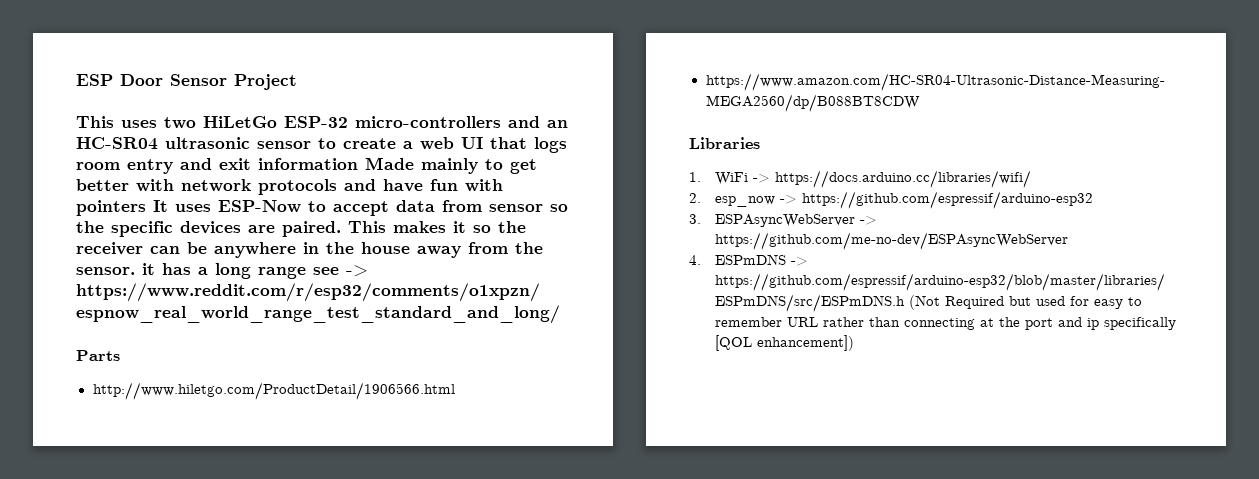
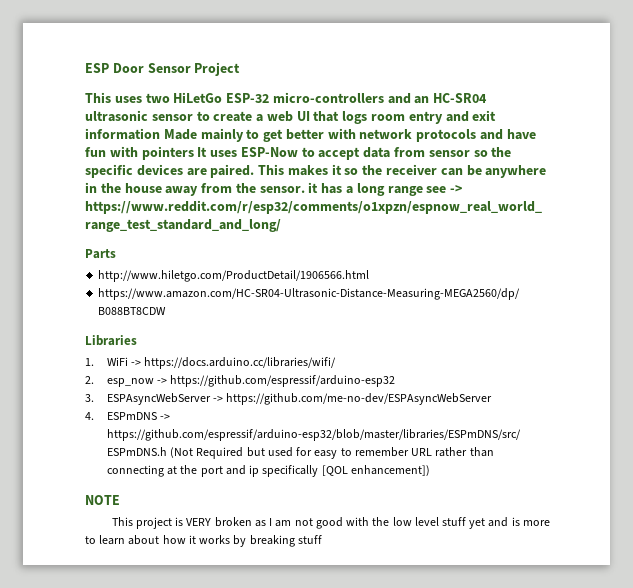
+ NOTE
+ This project is VERY broken as I am not good with the low level stuff yet and is more to learn about how it works by breaking stuff

